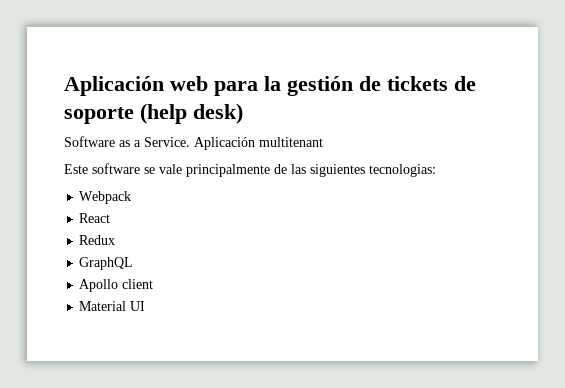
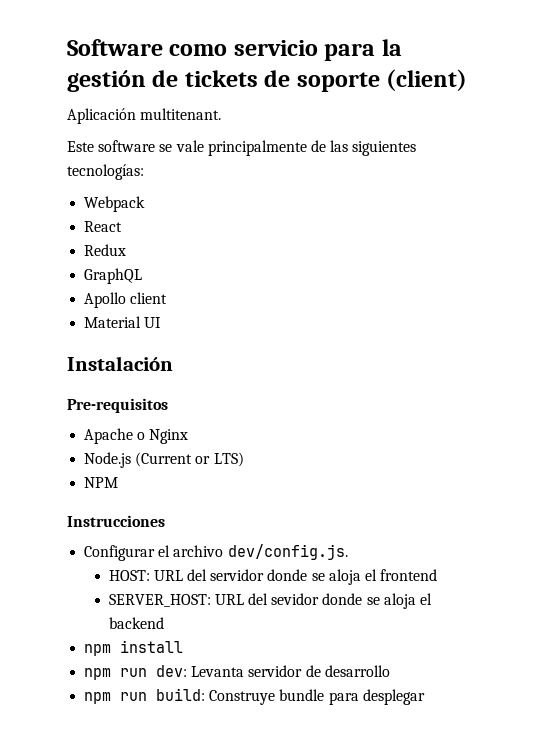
- Aplicación web para la gestión de tickets de soporte (help desk)
- Software as a Service. Aplicación multitenant
+ Software como servicio para la gestión de tickets de soporte (client)
+ Aplicación multitenant.
- Este software se vale principalmente de las siguientes tecnologias:
+ Este software se vale principalmente de las siguientes tecnologías:
+ Instalación
+ Pre-requisitos
+ Apache o Nginx
+ Node.js (Current or LTS)
+ NPM
+ Instrucciones
+ Configurar el archivo dev/config.js.
+ HOST: URL del servidor donde se aloja el frontend
+ SERVER_HOST: URL del sevidor donde se aloja el backend
+ npm install
+ npm run dev: Levanta servidor de desarrollo
+ npm run build: Construye bundle para desplegar

